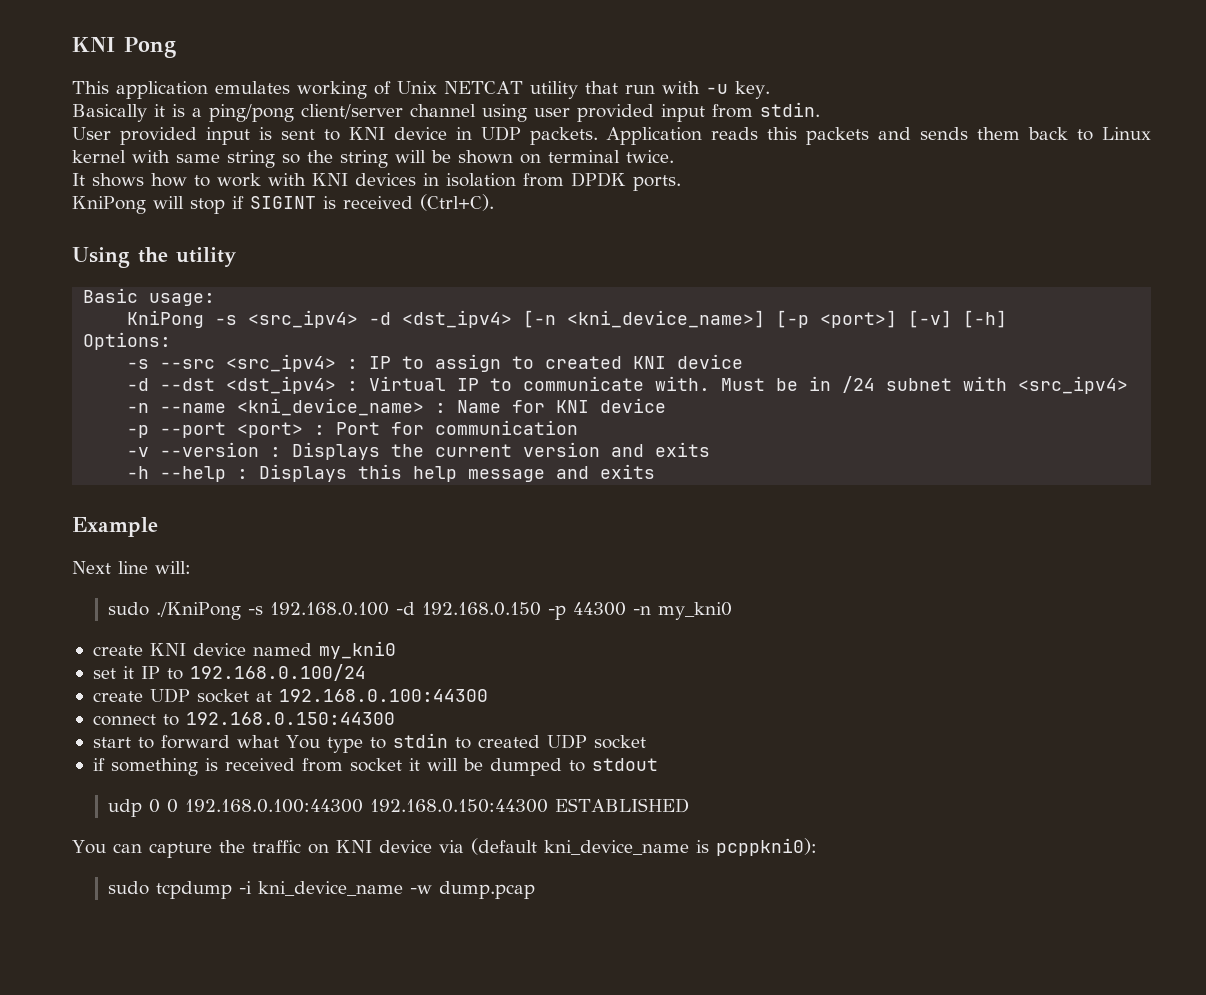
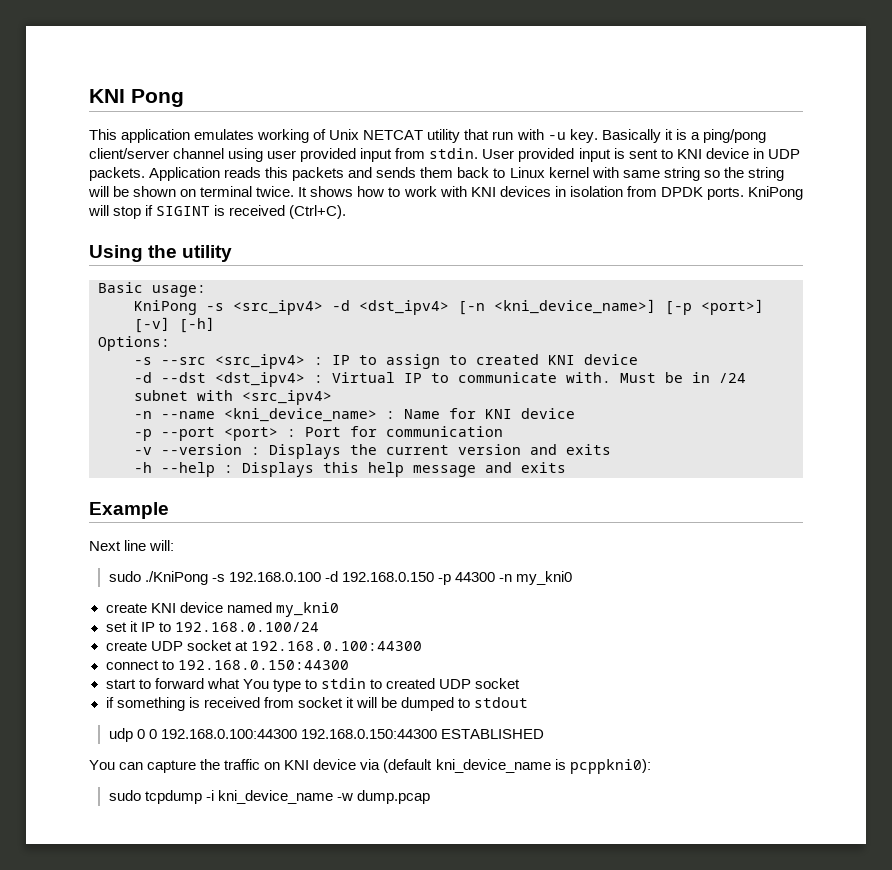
- This application emulates working of Unix NETCAT utility that run with -u key.
- Basically it is a ping/pong client/server channel using user provided input from stdin.
- User provided input is sent to KNI device in UDP packets.
+ This application emulates working of Unix NETCAT utility that run with -u key. Basically it is a ping/pong client/server channel using user provided input from stdin. User provided input is sent to KNI device in UDP packets.
- Application reads this packets and sends them back to Linux kernel with same string so the string will be shown on terminal twice.
- It shows how to work with KNI devices in isolation from DPDK ports.
- KniPong will stop if SIGINT is received (Ctrl+C).
+ Application reads this packets and sends them back to Linux kernel with same string so the string will be shown on terminal twice. It shows how to work with KNI devices in isolation from DPDK ports. KniPong will stop if SIGINT is received (Ctrl+C).

